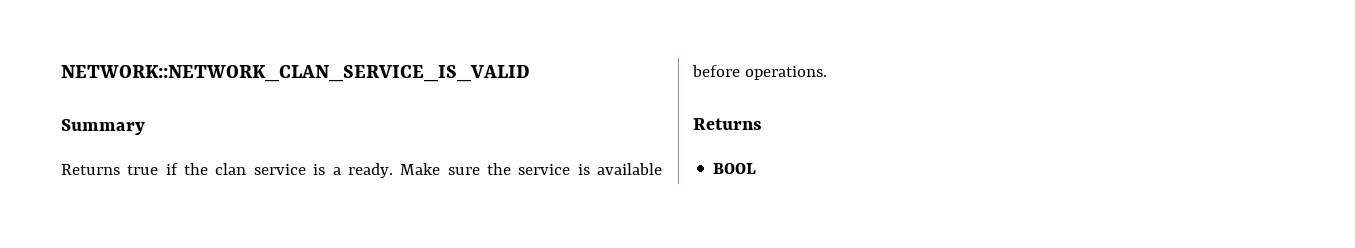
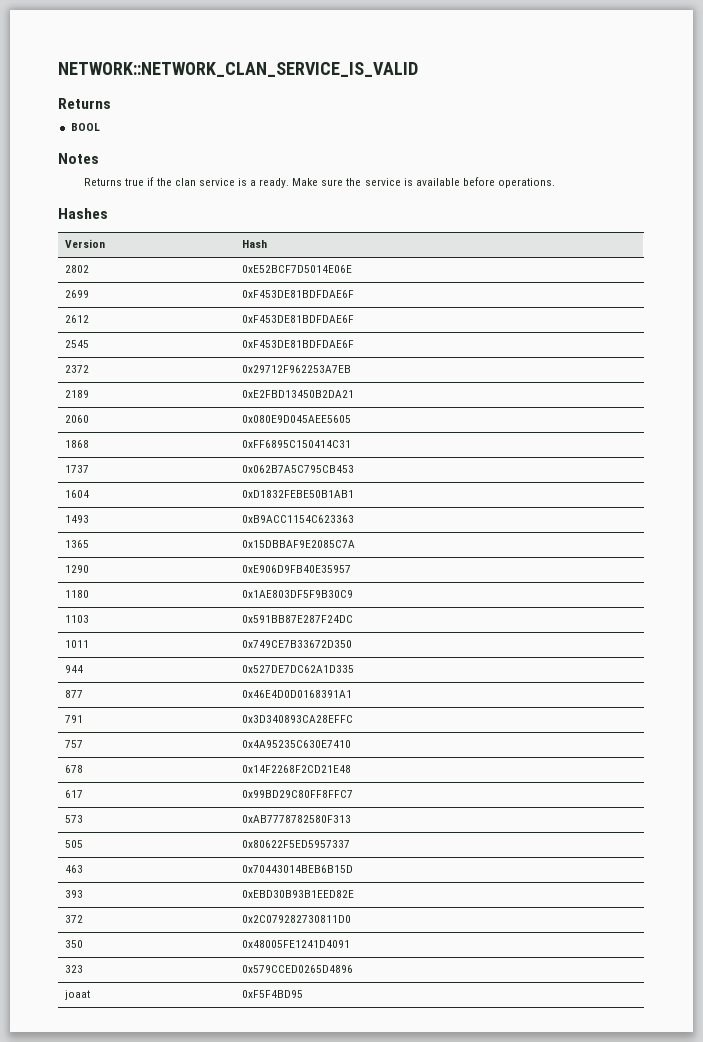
  NETWORK::NETWORK_CLAN_SERVICE_IS_VALID
- Summary
+ Returns
+ BOOL
+ Notes
  Make sure the service is available before operations.
- Returns
- BOOL
+ Hashes
+ Version | Hash
+ 2802 | 0xE52BCF7D5014E06E
+ 2699 | 0xF453DE81BDFDAE6F
+ 2612 | 0xF453DE81BDFDAE6F
+ 2545 | 0xF453DE81BDFDAE6F
+ 2372 | 0x29712F962253A7EB
+ 2189 | 0xE2FBD13450B2DA21
+ 2060 | 0x080E9D045AEE5605
+ 1868 | 0xFF6895C150414C31
+ 1737 | 0x062B7A5C795CB453
+ 1604 | 0xD1832FEBE50B1AB1
+ 1493 | 0xB9ACC1154C623363
+ 1365 | 0x15DBBAF9E2085C7A
+ 1290 | 0xE906D9FB40E35957
+ 1180 | 0x1AE803DF5F9B30C9
+ 1103 | 0x591BB87E287F24DC
+ 1011 | 0x749CE7B33672D350
+ 944 | 0x527DE7DC62A1D335
+ 877 | 0x46E4D0D0168391A1
+ 791 | 0x3D340893CA28EFFC
+ 757 | 0x4A95235C630E7410
+ 678 | 0x14F2268F2CD21E48
+ 617 | 0x99BD29C80FF8FFC7
+ 573 | 0xAB7778782580F313
+ 505 | 0x80622F5ED5957337
+ 463 | 0x70443014BEB6B15D
+ 393 | 0xEBD30B93B1EED82E
+ 372 | 0x2C079282730811D0
+ 350 | 0x48005FE1241D4091
+ 323 | 0x579CCED0265D4896
+ joaat | 0xF5F4BD95

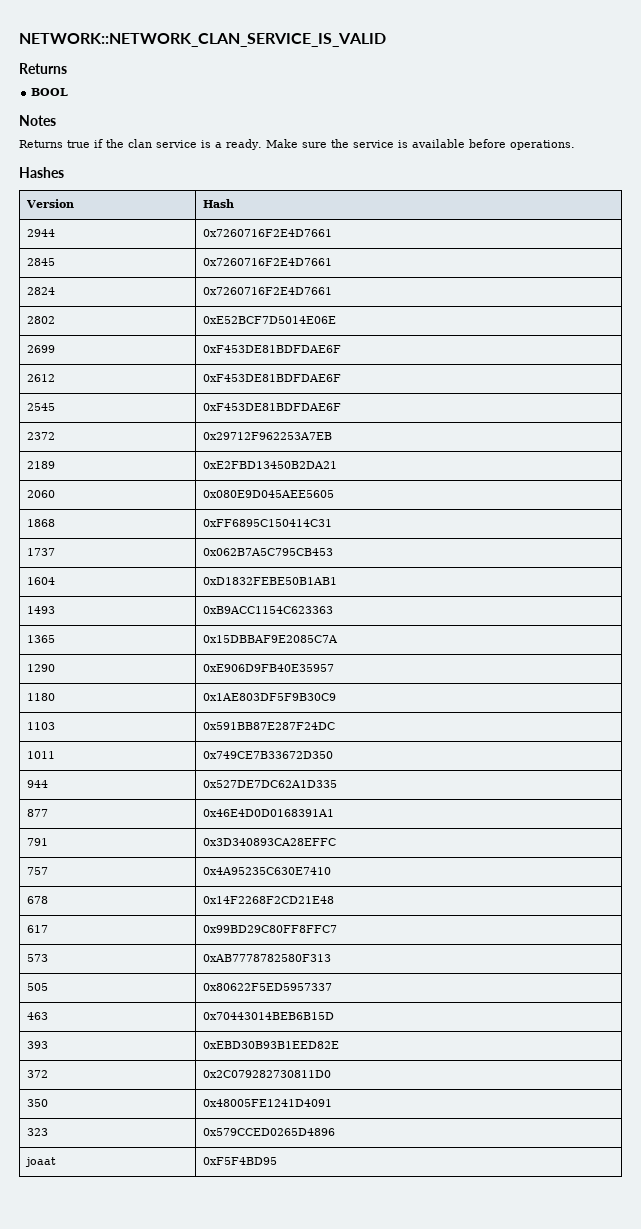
+ 2944 | 0x7260716F2E4D7661
+ 2845 | 0x7260716F2E4D7661
+ 2824 | 0x7260716F2E4D7661

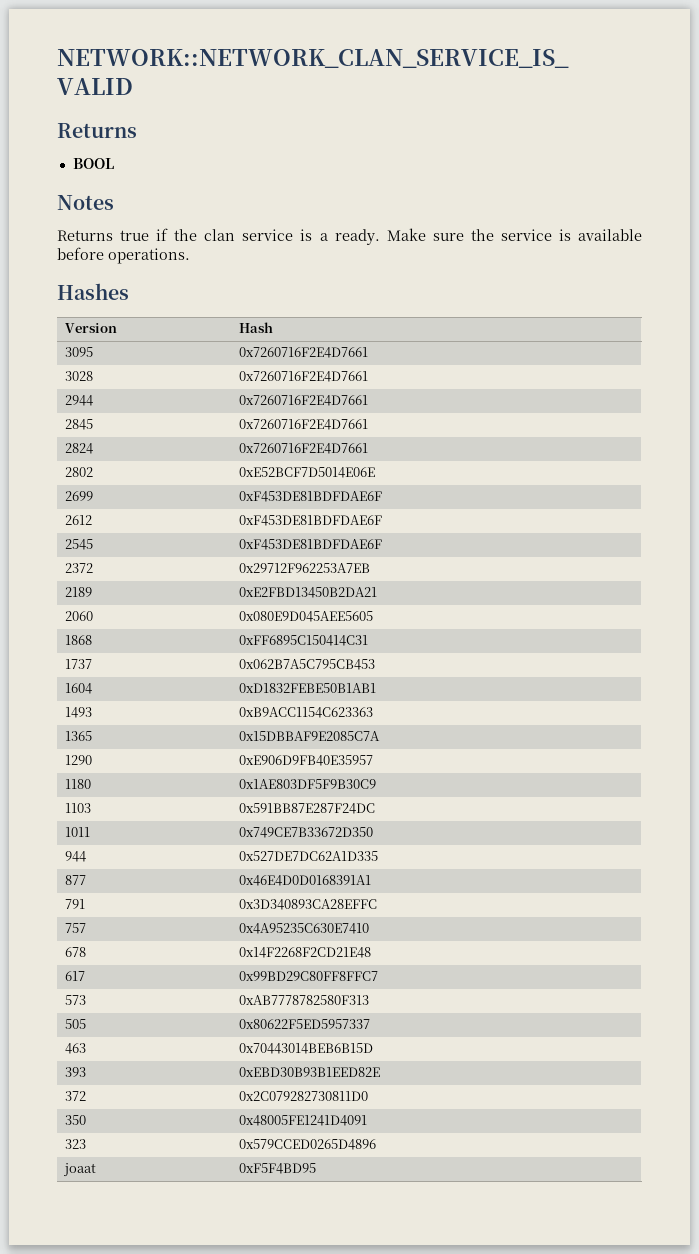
+ 3095 | 0x7260716F2E4D7661
+ 3028 | 0x7260716F2E4D7661

